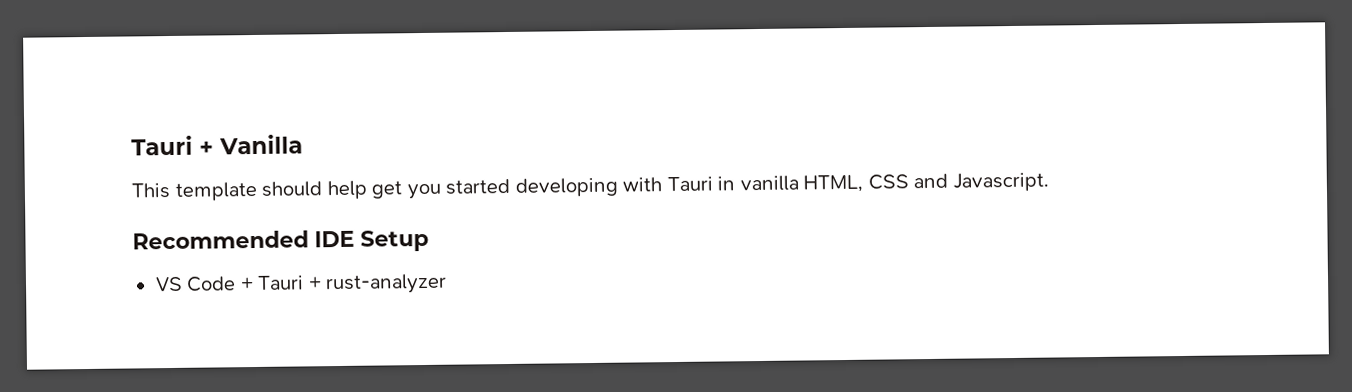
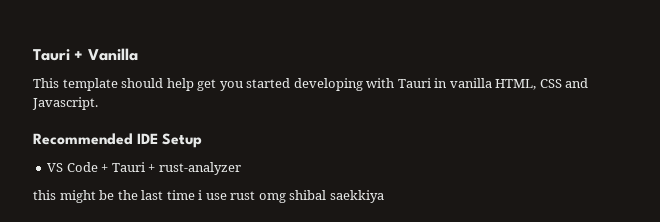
+ this might be the last time i use rust omg shibal saekkiya

